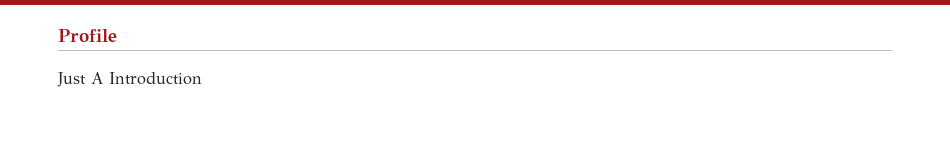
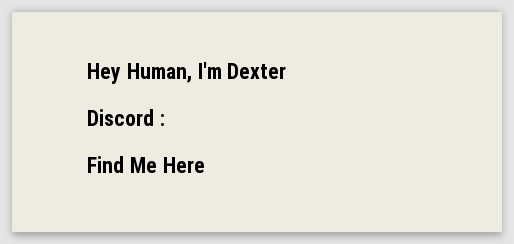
- Profile
- Just A Introduction
+ Hey Human, I'm Dexter
+ Discord :
+ Find Me Here

